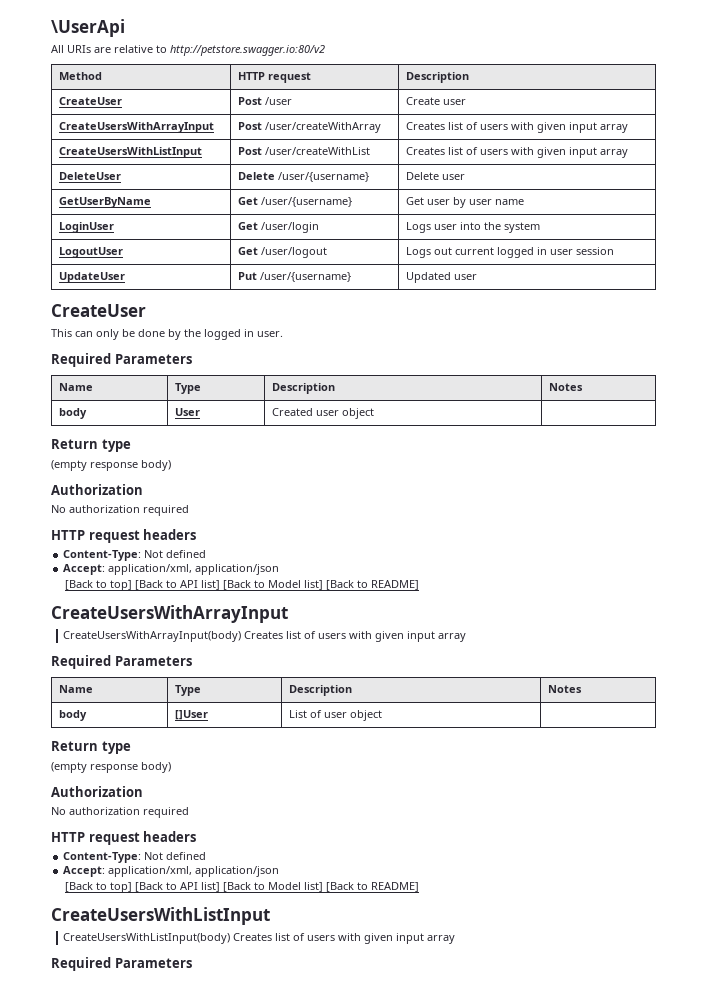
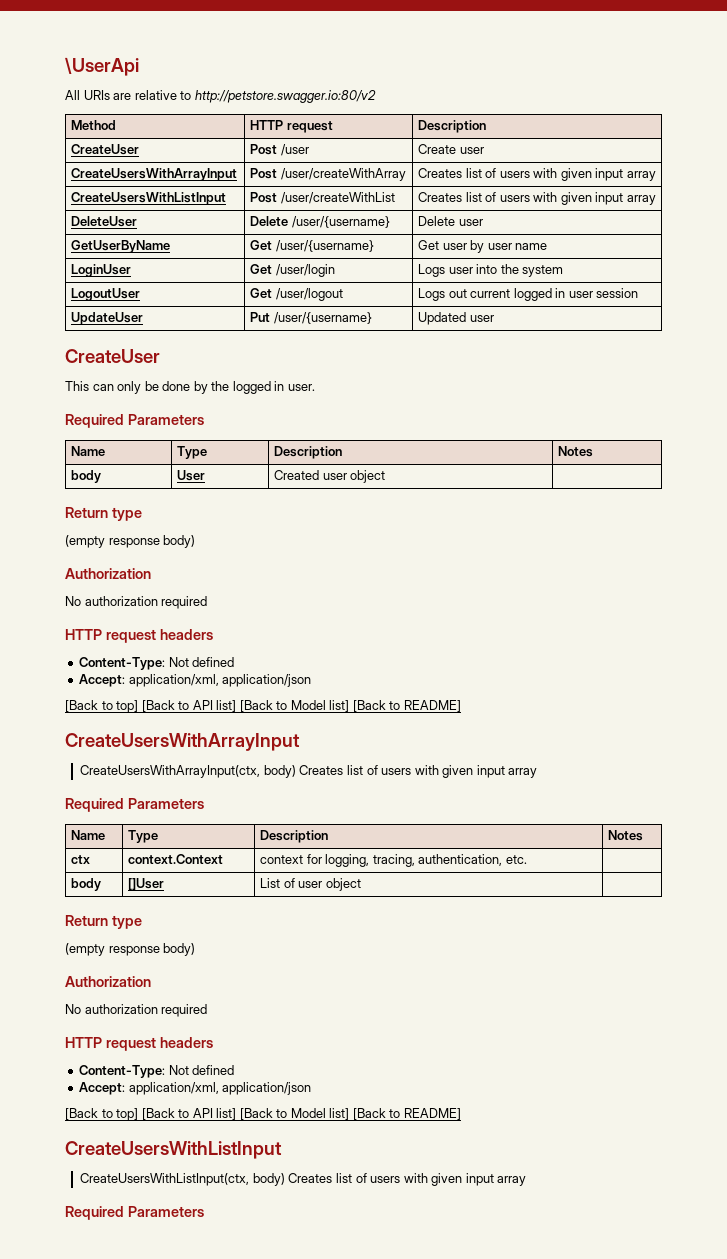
- CreateUsersWithArrayInput(body) Creates list of users with given input array
+ CreateUsersWithArrayInput(ctx, body) Creates list of users with given input array
+ ctx | context.Context | context for logging, tracing, authentication, etc. |
- CreateUsersWithListInput(body) Creates list of users with given input array
+ CreateUsersWithListInput(ctx, body) Creates list of users with given input array

